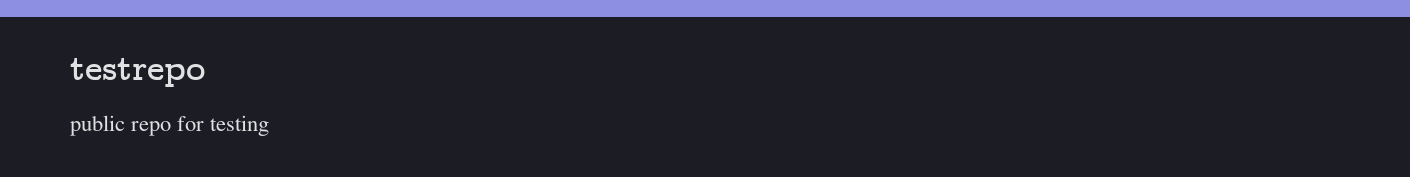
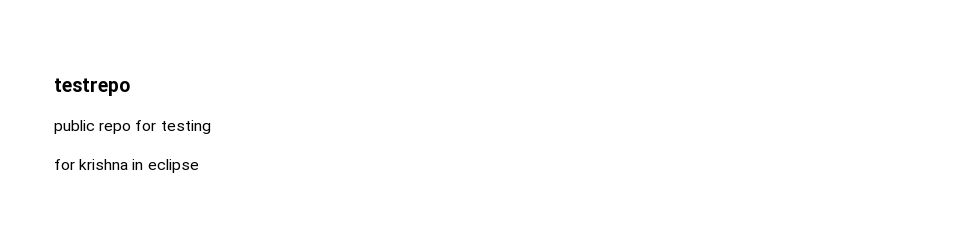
+ for krishna in eclipse

